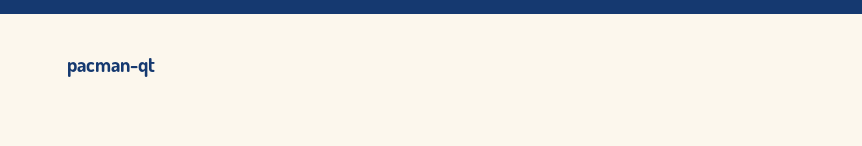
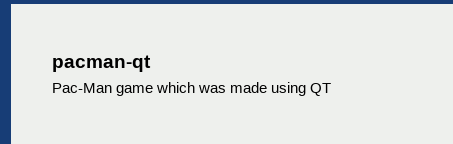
+ Pac-Man game which was made using QT

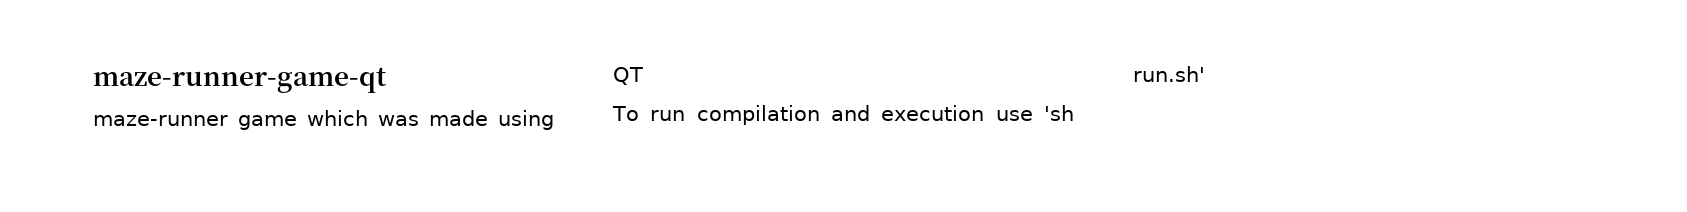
- pacman-qt
- Pac-Man game which was made using QT
+ maze-runner-game-qt
+ maze-runner game which was made using QT
+ To run compilation and execution use 'sh run.sh'

